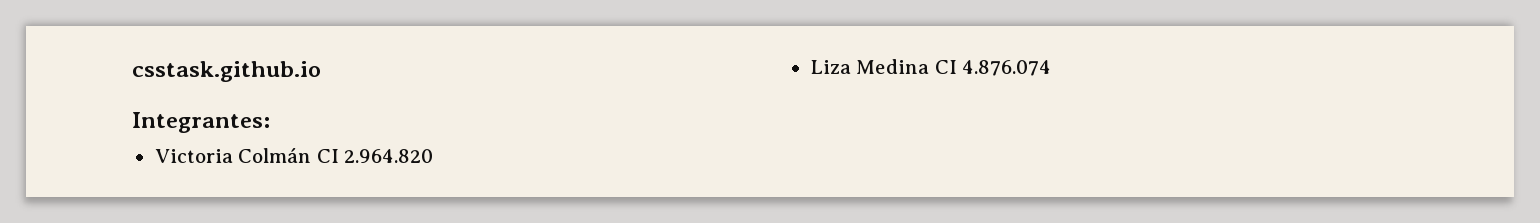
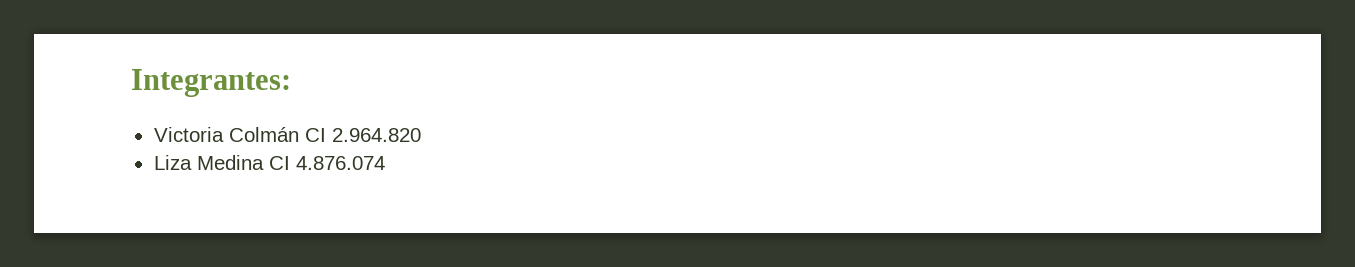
- csstask.github.io

